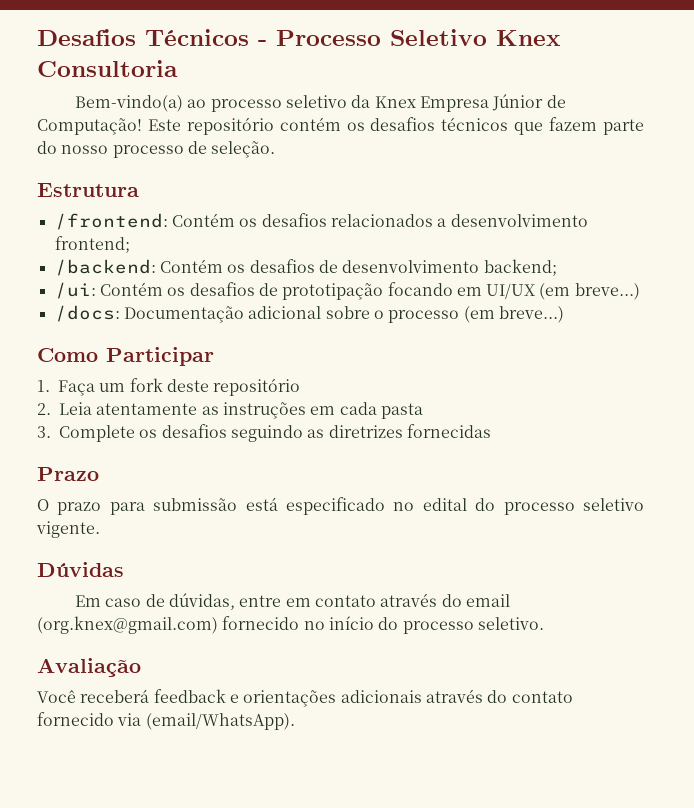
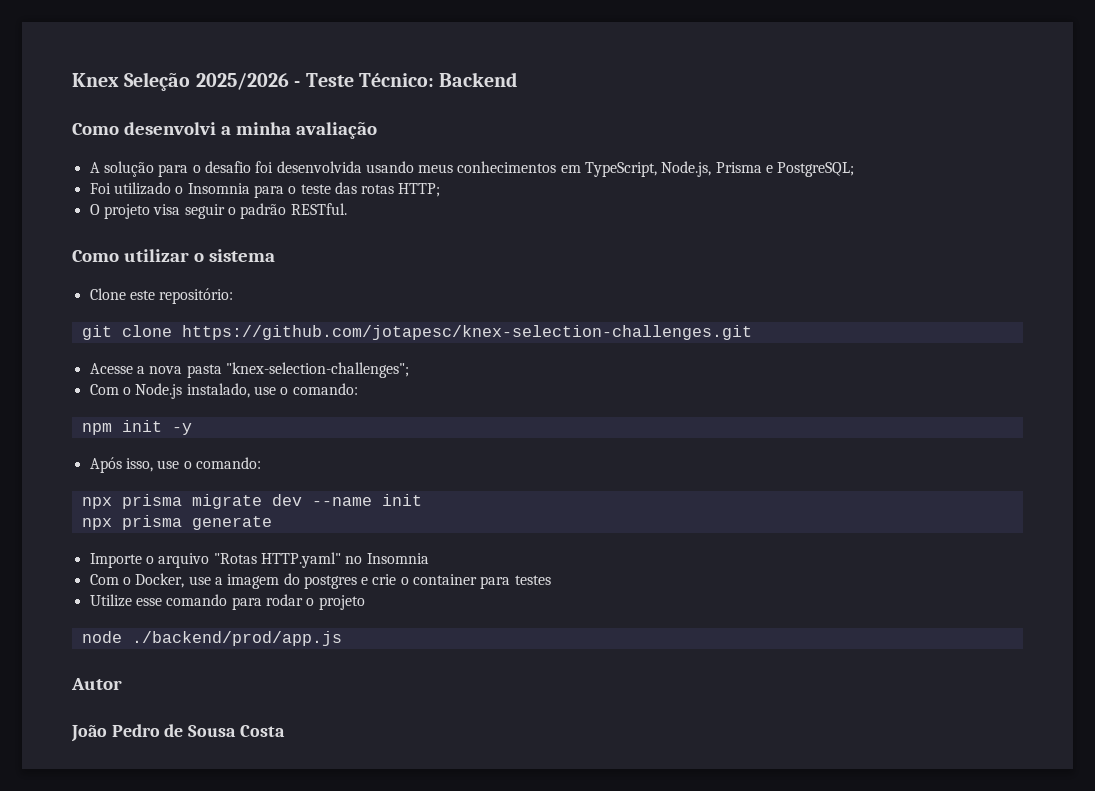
- Desafios Técnicos - Processo Seletivo Knex Consultoria
- Bem-vindo(a) ao processo seletivo da Knex Empresa Júnior de Computação! Este repositório contém os desafios técnicos que fazem parte do nosso processo de seleção.
- Estrutura
- /frontend: Contém os desafios relacionados a desenvolvimento frontend;
- /backend: Contém os desafios de desenvolvimento backend;
- /ui: Contém os desafios de prototipação focando em UI/UX (em breve...)
- /docs: Documentação adicional sobre o processo (em breve...)
- Como Participar
- 1. Faça um fork deste repositório
- 2. Leia atentamente as instruções em cada pasta
- 3. Complete os desafios seguindo as diretrizes fornecidas
- Prazo
- O prazo para submissão está especificado no edital do processo seletivo vigente.
- Dúvidas
- Em caso de dúvidas, entre em contato através do email (org.knex@gmail.com) fornecido no início do processo seletivo.
- Avaliação
- Você receberá feedback e orientações adicionais através do contato fornecido via (email/WhatsApp).
+ Knex Seleção 2025/2026 - Teste Técnico: Backend
+ Como desenvolvi a minha avaliação
+ A solução para o desafio foi desenvolvida usando meus conhecimentos em TypeScript, Node.js, Prisma e PostgreSQL;
+ Foi utilizado o Insomnia para o teste das rotas HTTP;
+ O projeto visa seguir o padrão RESTful.
+ Como utilizar o sistema
+ Clone este repositório:
+ git clone https://github.com/jotapesc/knex-selection-challenges.git
+ Acesse a nova pasta "knex-selection-challenges";
+ Com o Node.js instalado, use o comando:
+ npm init -y
+ Após isso, use o comando:
+ npx prisma migrate dev --name init
+ npx prisma generate
+ Importe o arquivo "Rotas HTTP.yaml" no Insomnia
+ Com o Docker, use a imagem do postgres e crie o container para testes
+ Utilize esse comando para rodar o projeto
+ node ./backend/prod/app.js
+ Autor
+ João Pedro de Sousa Costa

